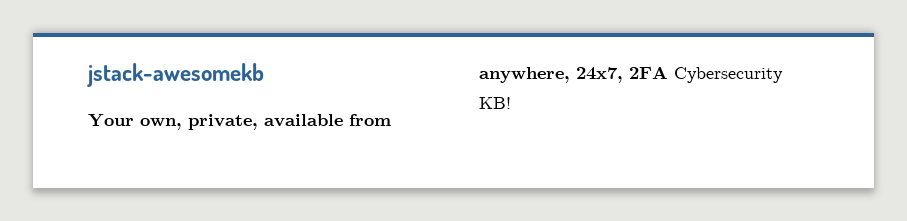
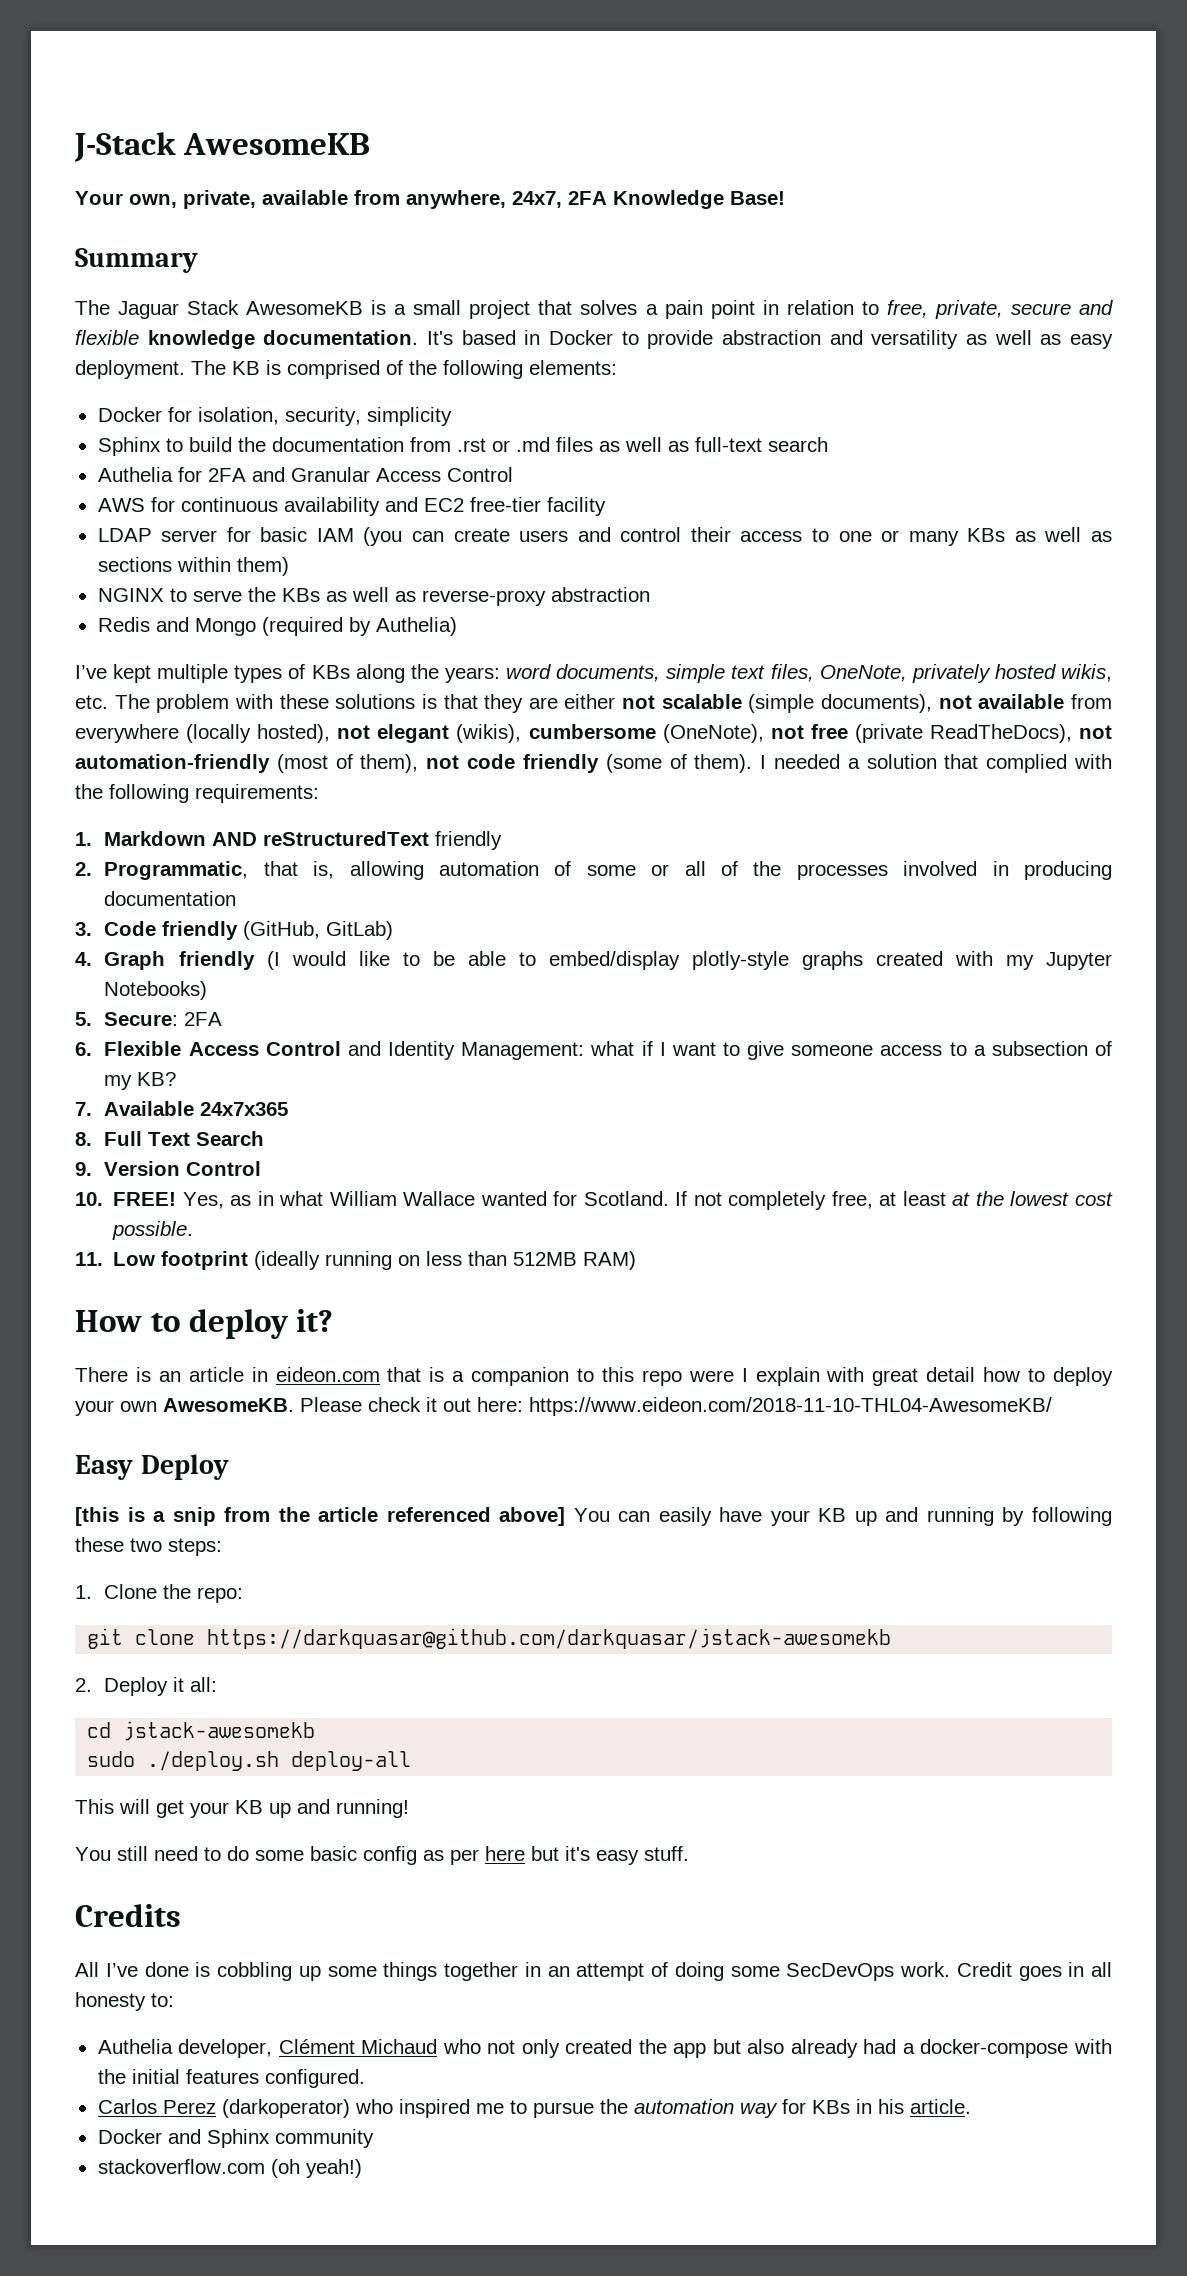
- jstack-awesomekb
+ J-Stack AwesomeKB
- Your own, private, available from anywhere, 24x7, 2FA Cybersecurity KB!
+ Your own, private, available from anywhere, 24x7, 2FA Knowledge Base!
+ Summary
+ The Jaguar Stack AwesomeKB is a small project that solves a pain point in relation to free, private, secure and flexible knowledge documentation. It's based in Docker to provide abstraction and versatility as well as easy deployment. The KB is comprised of the following elements:
+ Docker for isolation, security, simplicity
+ Sphinx to build the documentation from .rst or .md files as well as full-text search
+ Authelia for 2FA and Granular Access Control
+ AWS for continuous availability and EC2 free-tier facility
+ LDAP server for basic IAM (you can create users and control their access to one or many KBs as well as sections within them)
+ NGINX to serve the KBs as well as reverse-proxy abstraction
+ Redis and Mongo (required by Authelia)
+ I’ve kept multiple types of KBs along the years: word documents, simple text files, OneNote, privately hosted wikis, etc. The problem with these solutions is that they are either not scalable (simple documents), not available from everywhere (locally hosted), not elegant (wikis), cumbersome (OneNote), not free (private ReadTheDocs), not automation-friendly (most of them), not code friendly (some of them). I needed a solution that complied with the following requirements:
+ 1. Markdown AND reStructuredText friendly
+ 2. Programmatic, that is, allowing automation of some or all of the processes involved in producing documentation
+ 3. Code friendly (GitHub, GitLab)
+ 4. Graph friendly (I would like to be able to embed/display plotly-style graphs created with my Jupyter Notebooks)
+ 5. Secure: 2FA
+ 6. Flexible Access Control and Identity Management: what if I want to give someone access to a subsection of my KB?
+ 7. Available 24x7x365
+ 8. Full Text Search
+ 9. Version Control
+ 10. FREE! Yes, as in what William Wallace wanted for Scotland. If not completely free, at least at the lowest cost possible.
+ 11. Low footprint (ideally running on less than 512MB RAM)
+ How to deploy it?
+ There is an article in eideon.com that is a companion to this repo were I explain with great detail how to deploy your own AwesomeKB. Please check it out here: https://www.eideon.com/2018-11-10-THL04-AwesomeKB/
+ Easy Deploy
+ [this is a snip from the article referenced above] You can easily have your KB up and running by following these two steps:
+ 1. Clone the repo:
+ git clone https://darkquasar@github.com/darkquasar/jstack-awesomekb
+ 2. Deploy it all:
+ cd jstack-awesomekb
+ sudo ./deploy.sh deploy-all
+ This will get your KB up and running!
+ You still need to do some basic config as per here but it's easy stuff.
+ Credits
+ All I’ve done is cobbling up some things together in an attempt of doing some SecDevOps work. Credit goes in all honesty to:
+ Authelia developer, Clément Michaud who not only created the app but also already had a docker-compose with the initial features configured.
+ Carlos Perez (darkoperator) who inspired me to pursue the automation way for KBs in his article.
+ Docker and Sphinx community
+ stackoverflow.com (oh yeah!)

